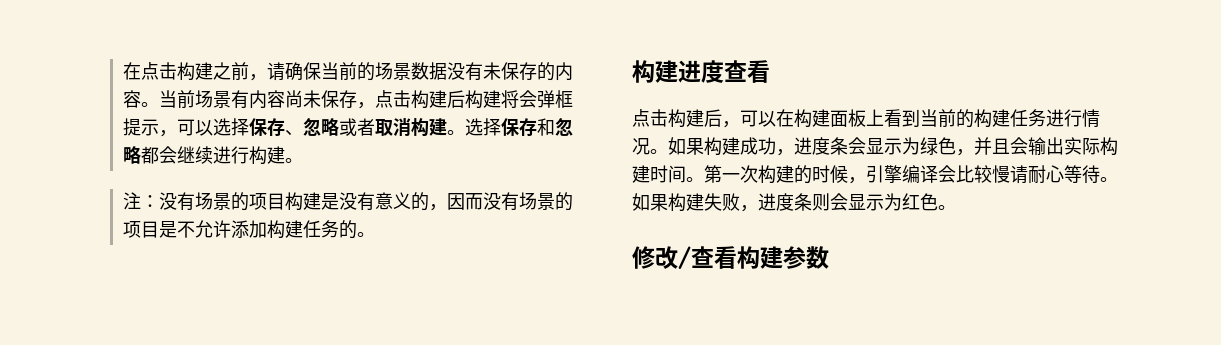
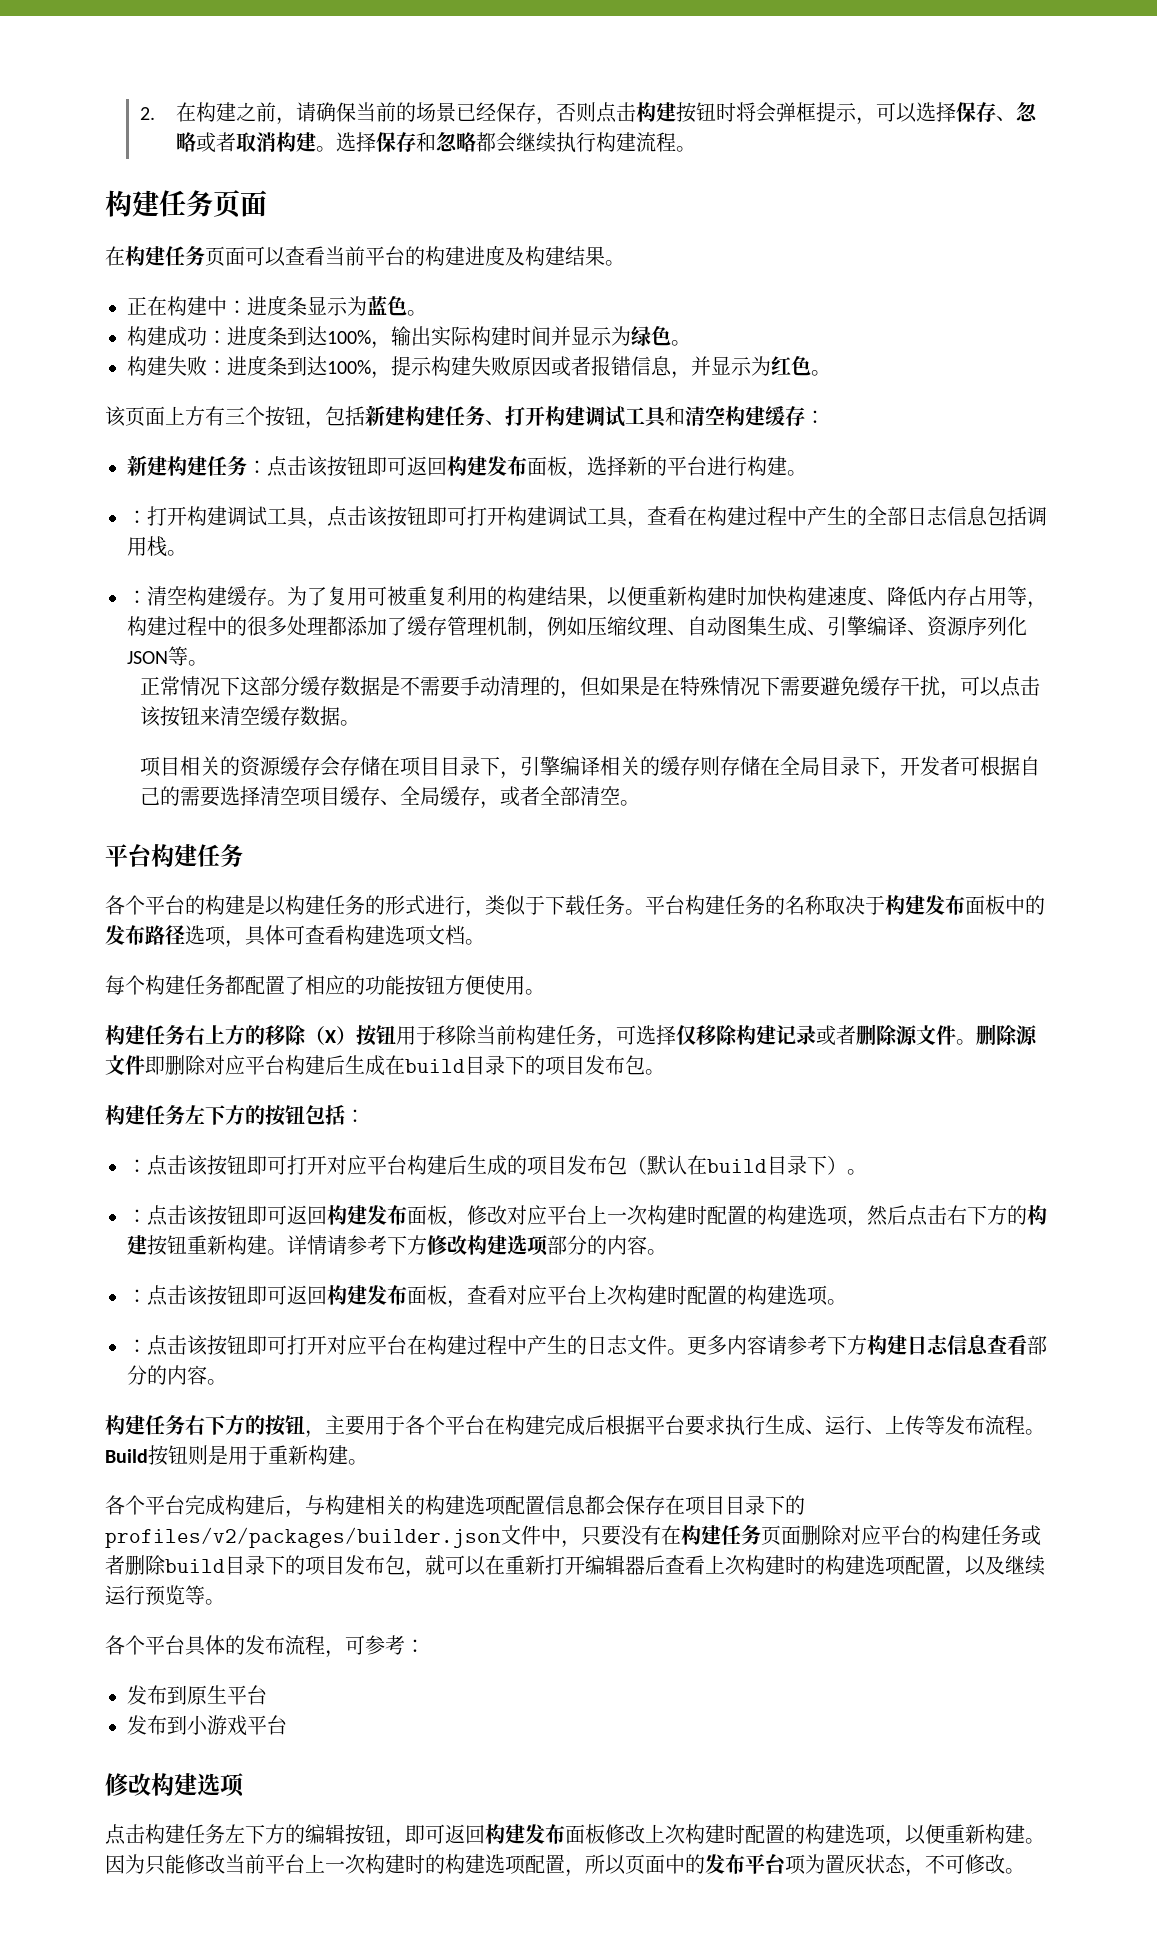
- 在点击构建之前，请确保当前的场景数据没有未保存的内容。当前场景有内容尚未保存，点击构建后构建将会弹框提示，可以选择保存、忽略或者取消构建。
+ 2.在构建之前，请确保当前的场景已经保存，否则点击构建按钮时将会弹框提示，可以选择保存、忽略或者取消构建。
- 选择保存和忽略都会继续进行构建。
- 注：没有场景的项目构建是没有意义的，因而没有场景的项目是不允许添加构建任务的。
- 构建进度查看
- 点击构建后，可以在构建面板上看到当前的构建任务进行情况。如果构建成功，进度条会显示为绿色，并且会输出实际构建时间。第一次构建的时候，引擎编译会比较慢请耐心等待。如果构建失败，进度条则会显示为红色。
- 修改/查看构建参数
+ 选择保存和忽略都会继续执行构建流程。
+ 构建任务页面
+ 在构建任务页面可以查看当前平台的构建进度及构建结果。
+ 正在构建中：进度条显示为蓝色。
+ 构建成功：进度条到达100%，输出实际构建时间并显示为绿色。
+ 构建失败：进度条到达100%，提示构建失败原因或者报错信息，并显示为红色。
+ 该页面上方有三个按钮，包括新建构建任务、打开构建调试工具和清空构建缓存：
+ 新建构建任务：点击该按钮即可返回构建发布面板，选择新的平台进行构建。
+ ：打开构建调试工具，点击该按钮即可打开构建调试工具，查看在构建过程中产生的全部日志信息包括调用栈。
+ ：清空构建缓存。为了复用可被重复利用的构建结果，以便重新构建时加快构建速度、降低内存占用等，构建过程中的很多处理都添加了缓存管理机制，例如压缩纹理、自动图集生成、引擎编译、资源序列化JSON等。
+ 正常情况下这部分缓存数据是不需要手动清理的，但如果是在特殊情况下需要避免缓存干扰，可以点击该按钮来清空缓存数据。
+ 项目相关的资源缓存会存储在项目目录下，引擎编译相关的缓存则存储在全局目录下，开发者可根据自己的需要选择清空项目缓存、全局缓存，或者全部清空。
+ 平台构建任务
+ 各个平台的构建是以构建任务的形式进行，类似于下载任务。平台构建任务的名称取决于构建发布面板中的发布路径选项，具体可查看构建选项文档。
+ 每个构建任务都配置了相应的功能按钮方便使用。
+ 构建任务右上方的移除（X）按钮用于移除当前构建任务，可选择仅移除构建记录或者删除源文件。删除源文件即删除对应平台构建后生成在build目录下的项目发布包。
+ 构建任务左下方的按钮包括：
+ ：点击该按钮即可打开对应平台构建后生成的项目发布包（默认在build目录下）。
+ ：点击该按钮即可返回构建发布面板，修改对应平台上一次构建时配置的构建选项，然后点击右下方的构建按钮重新构建。详情请参考下方修改构建选项部分的内容。
+ ：点击该按钮即可返回构建发布面板，查看对应平台上次构建时配置的构建选项。
+ ：点击该按钮即可打开对应平台在构建过程中产生的日志文件。更多内容请参考下方构建日志信息查看部分的内容。
+ 构建任务右下方的按钮，主要用于各个平台在构建完成后根据平台要求执行生成、运行、上传等发布流程。Build按钮则是用于重新构建。
+ 各个平台完成构建后，与构建相关的构建选项配置信息都会保存在项目目录下的profiles/v2/packages/builder.json文件中，只要没有在构建任务页面删除对应平台的构建任务或者删除build目录下的项目发布包，就可以在重新打开编辑器后查看上次构建时的构建选项配置，以及继续运行预览等。
+ 各个平台具体的发布流程，可参考：
+ 发布到原生平台
+ 发布到小游戏平台
+ 修改构建选项
+ 点击构建任务左下方的编辑按钮，即可返回构建发布面板修改上次构建时配置的构建选项，以便重新构建。因为只能修改当前平台上一次构建时的构建选项配置，所以页面中的发布平台项为置灰状态，不可修改。

